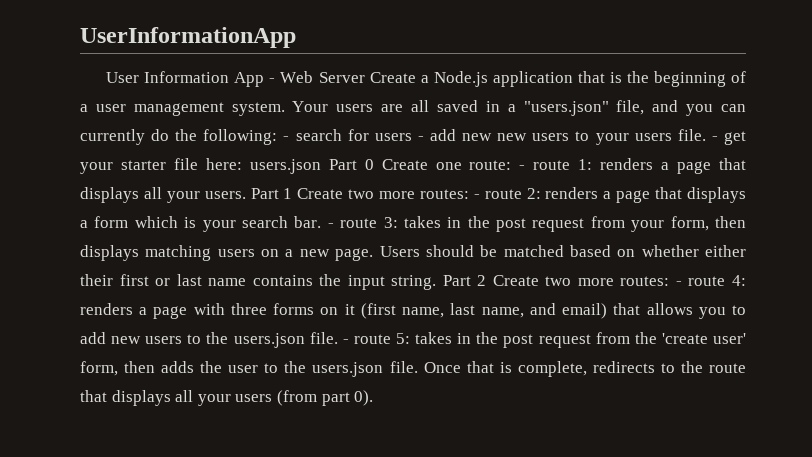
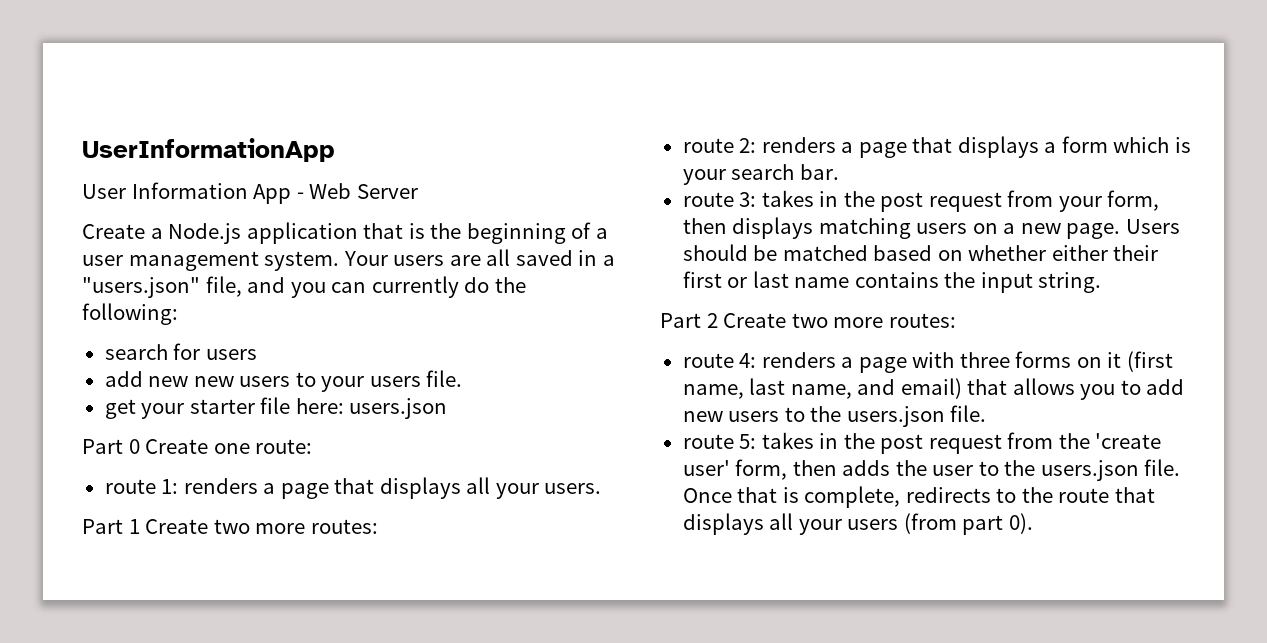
- User Information App - Web Server Create a Node.js application that is the beginning of a user management system.
+ User Information App - Web Server
+ Create a Node.js application that is the beginning of a user management system.
- Your users are all saved in a "users.json" file, and you can currently do the following: - search for users - add new new users to your users file. - get your starter file here: users.json Part 0 Create one route: - route 1:
+ Your users are all saved in a "users.json" file, and you can currently do the following:
+ search for users
+ add new new users to your users file.
+ get your starter file here: users.json
+ Part 0 Create one route:
+ route 1:
- renders a page that displays all your users. Part 1 Create two more routes: - route 2:
+ renders a page that displays all your users.
+ Part 1 Create two more routes:
+ route 2:
- renders a page that displays a form which is your search bar. - route 3:
+ renders a page that displays a form which is your search bar.
+ route 3:
- Users should be matched based on whether either their first or last name contains the input string. Part 2 Create two more routes: - route 4:
+ Users should be matched based on whether either their first or last name contains the input string.
+ Part 2 Create two more routes:
+ route 4:
- renders a page with three forms on it (first name, last name, and email) that allows you to add new users to the users.json file. - route 5:
+ renders a page with three forms on it (first name, last name, and email) that allows you to add new users to the users.json file.
+ route 5:

